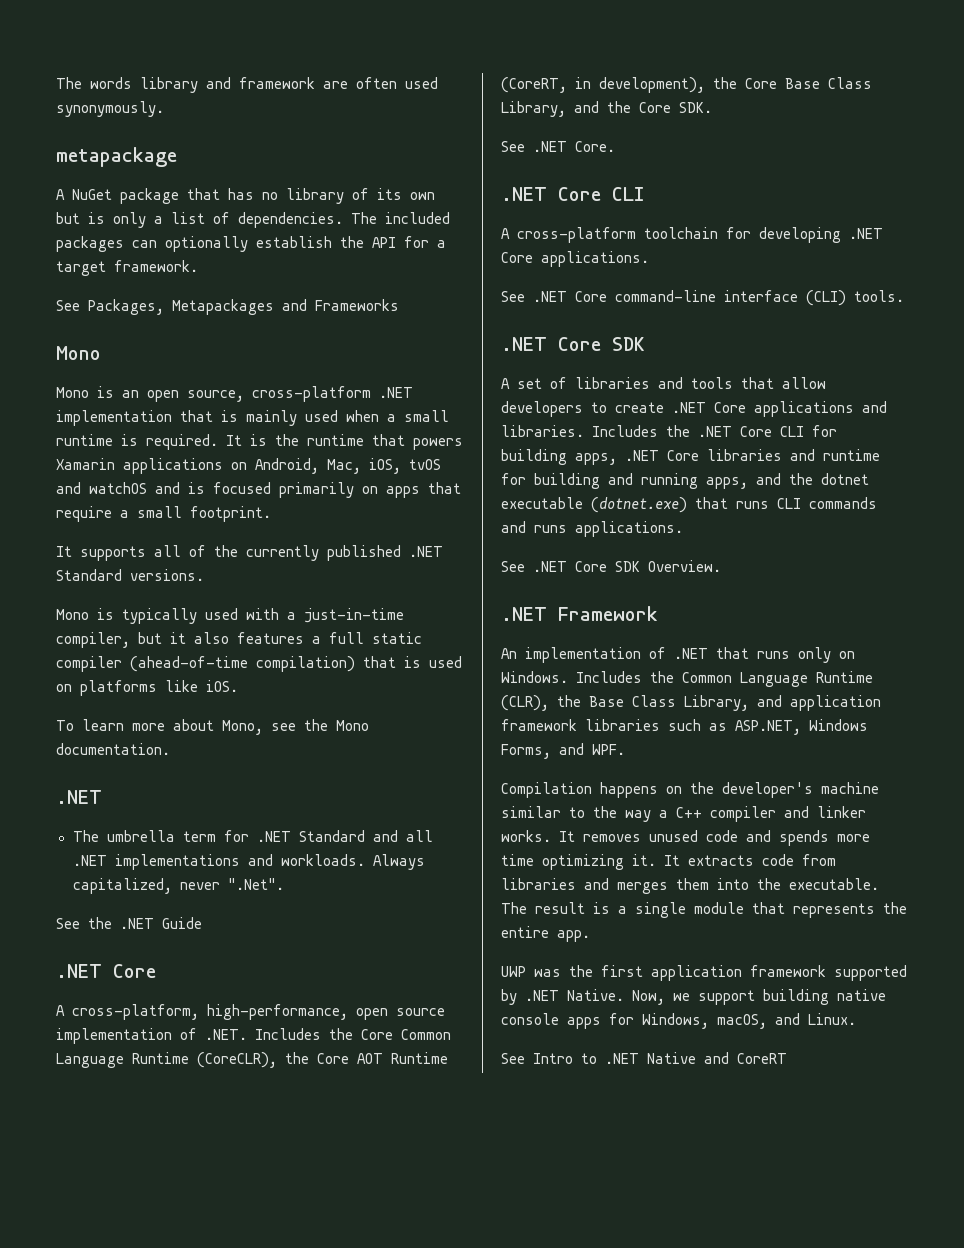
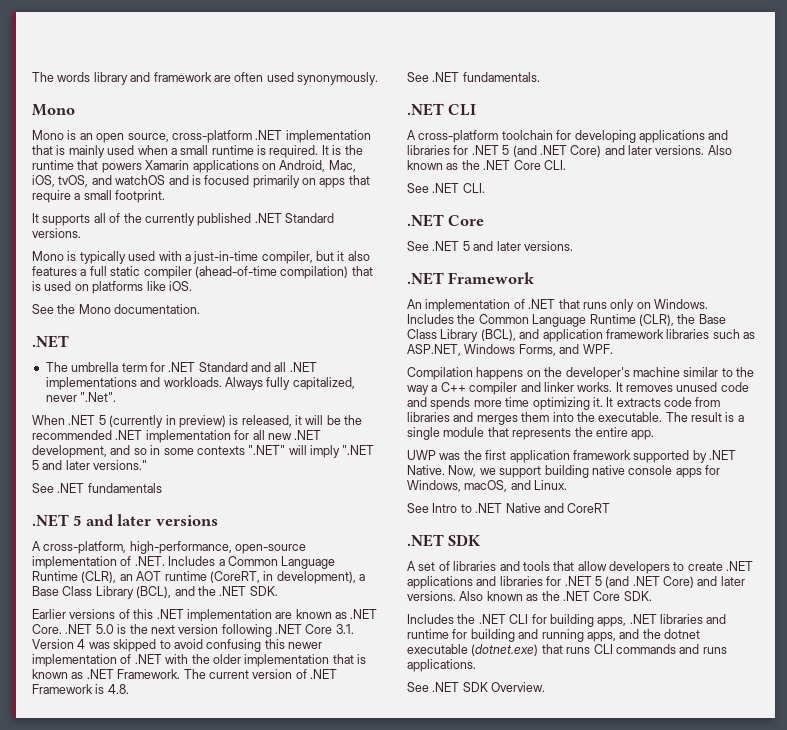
- metapackage
- A NuGet package that has no library of its own but is only a list of dependencies. The included packages can optionally establish the API for a target framework.
- See Packages, Metapackages and Frameworks
- It is the runtime that powers Xamarin applications on Android, Mac, iOS, tvOS and watchOS and is focused primarily on apps that require a small footprint.
+ It is the runtime that powers Xamarin applications on Android, Mac, iOS, tvOS, and watchOS and is focused primarily on apps that require a small footprint.
- To learn more about Mono, see the Mono documentation.
+ See the Mono documentation.
- Always capitalized, never ".Net".
+ Always fully capitalized, never ".Net".
- See the .NET Guide
- .NET Core
+ When .NET 5 (currently in preview) is released, it will be the recommended .NET implementation for all new .NET development, and so in some contexts ".NET" will imply ".NET 5 and later versions."
+ See .NET fundamentals
+ .NET 5 and later versions
- A cross-platform, high-performance, open source implementation of .NET. Includes the Core Common Language Runtime (CoreCLR), the Core AOT Runtime (CoreRT, in development), the Core Base Class Library, and the Core SDK.
- See .NET Core.
- .NET Core CLI
+ A cross-platform, high-performance, open-source implementation of .NET. Includes a Common Language Runtime (CLR), an AOT runtime (CoreRT, in development), a Base Class Library (BCL), and the .NET SDK.
+ Earlier versions of this .NET implementation are known as .NET Core. .NET 5.0 is the next version following .NET Core 3.1. Version 4 was skipped to avoid confusing this newer implementation of .NET with the older implementation that is known as .NET Framework. The current version of .NET Framework is 4.8.
+ See .NET fundamentals.
+ .NET CLI
- A cross-platform toolchain for developing .NET Core applications.
- See .NET Core command-line interface (CLI) tools.
- .NET Core SDK
- A set of libraries and tools that allow developers to create .NET Core applications and libraries. Includes the .NET Core CLI for building apps, .NET Core libraries and runtime for building and running apps, and the dotnet executable (dotnet.exe) that runs CLI commands and runs applications.
- See .NET Core SDK Overview.
+ A cross-platform toolchain for developing applications and libraries for .NET 5 (and .NET Core) and later versions. Also known as the .NET Core CLI.
+ See .NET CLI.
+ .NET Core
+ See .NET 5 and later versions.
- Includes the Common Language Runtime (CLR), the Base Class Library, and application framework libraries such as ASP.NET, Windows Forms, and WPF.
+ Includes the Common Language Runtime (CLR), the Base Class Library (BCL), and application framework libraries such as ASP.NET, Windows Forms, and WPF.
  See Intro to .NET Native and CoreRT
+ .NET SDK
+ A set of libraries and tools that allow developers to create .NET applications and libraries for .NET 5 (and .NET Core) and later versions. Also known as the .NET Core SDK.
+ Includes the .NET CLI for building apps, .NET libraries and runtime for building and running apps, and the dotnet executable (dotnet.exe) that runs CLI commands and runs applications.
+ See .NET SDK Overview.

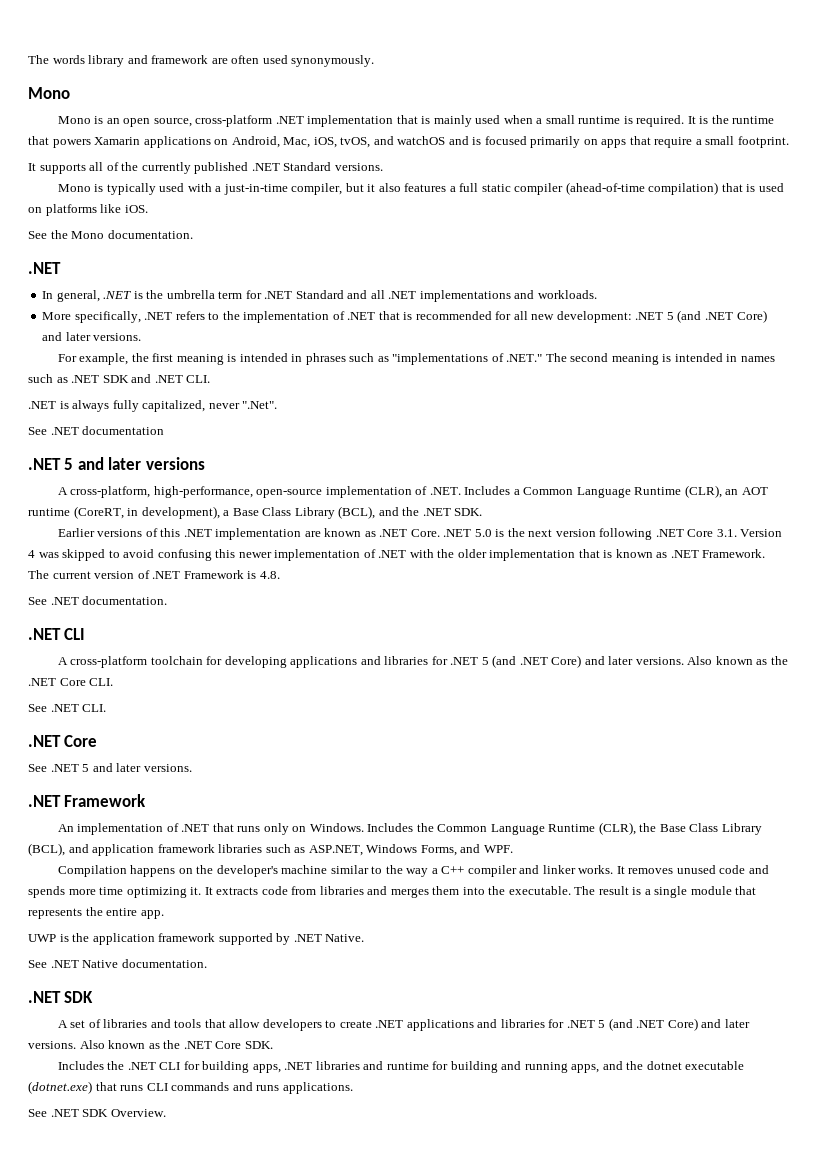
- The umbrella term for .NET Standard and all .NET implementations and workloads. Always fully capitalized, never ".Net".
- When .NET 5 (currently in preview) is released, it will be the recommended .NET implementation for all new .NET development, and so in some contexts ".NET" will imply ".NET 5 and later versions."
- See .NET fundamentals
+ In general, .NET is the umbrella term for .NET Standard and all .NET implementations and workloads.
+ More specifically, .NET refers to the implementation of .NET that is recommended for all new development: .NET 5 (and .NET Core) and later versions.
+ For example, the first meaning is intended in phrases such as "implementations of .NET." The second meaning is intended in names such as .NET SDK and .NET CLI.
+ .NET is always fully capitalized, never ".Net".
+ See .NET documentation
- See .NET fundamentals.
+ See .NET documentation.
- UWP was the first application framework supported by .NET Native. Now, we support building native console apps for Windows, macOS, and Linux.
- See Intro to .NET Native and CoreRT
+ UWP is the application framework supported by .NET Native.
+ See .NET Native documentation.

